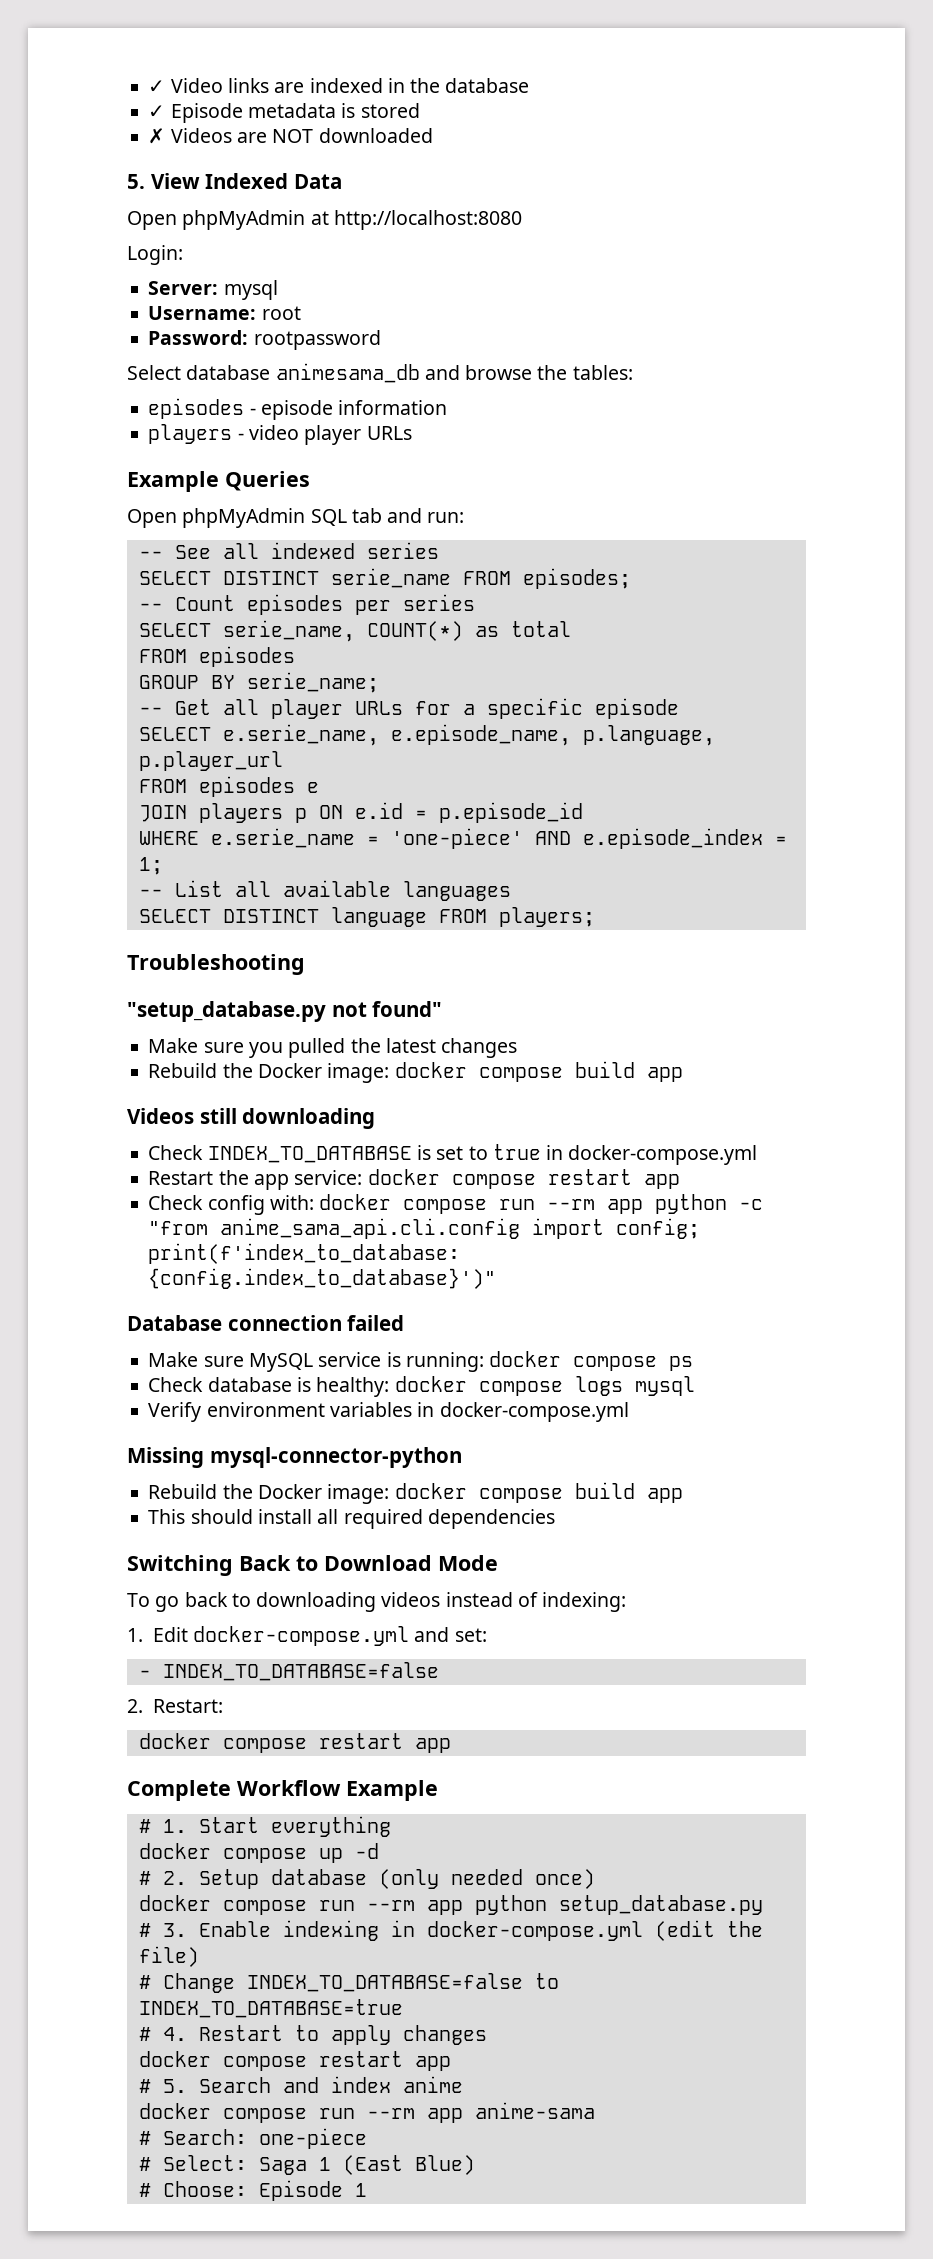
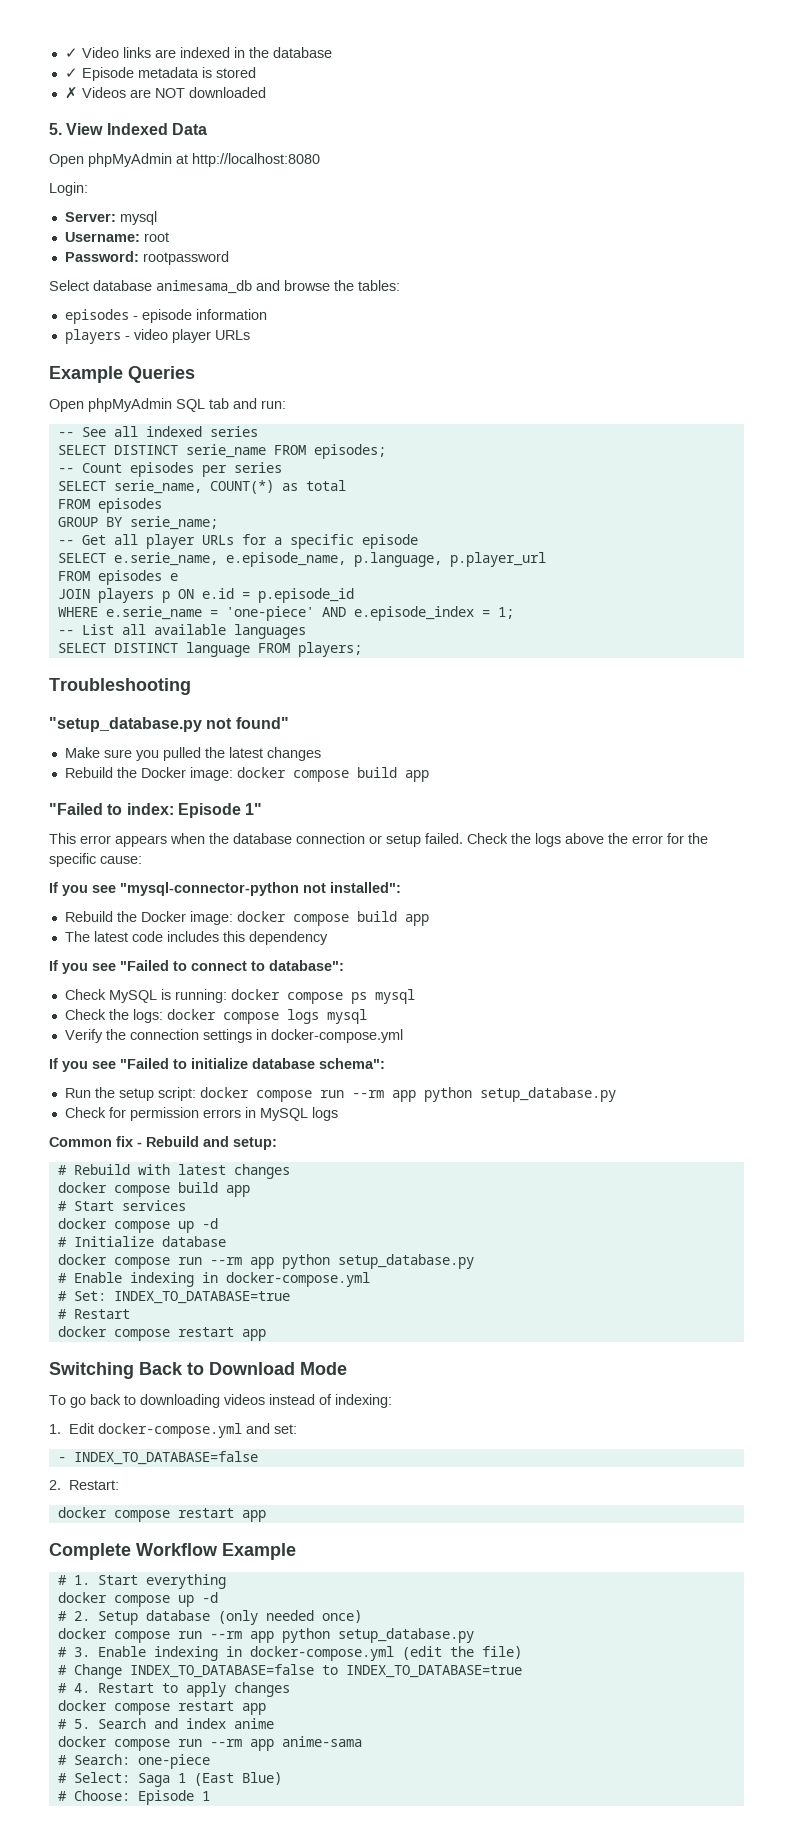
- Videos still downloading
- Check INDEX_TO_DATABASE is set to true in docker-compose.yml
- Restart the app service: docker compose restart app
- Check config with: docker compose run --rm app python -c "from anime_sama_api.cli.config import config; print(f'index_to_database: {config.index_to_database}')"
- Database connection failed
- Make sure MySQL service is running: docker compose ps
- Check database is healthy: docker compose logs mysql
- Verify environment variables in docker-compose.yml
- Missing mysql-connector-python
+ "Failed to index: Episode 1"
+ This error appears when the database connection or setup failed. Check the logs above the error for the specific cause:
+ If you see "mysql-connector-python not installed":
  Rebuild the Docker image: docker compose build app
- This should install all required dependencies
+ The latest code includes this dependency
+ If you see "Failed to connect to database":
+ Check MySQL is running: docker compose ps mysql
+ Check the logs: docker compose logs mysql
+ Verify the connection settings in docker-compose.yml
+ If you see "Failed to initialize database schema":
+ Run the setup script: docker compose run --rm app python setup_database.py
+ Check for permission errors in MySQL logs
+ Common fix - Rebuild and setup:
+ # Rebuild with latest changes
+ docker compose build app
+ # Start services
+ docker compose up -d
+ # Initialize database
+ docker compose run --rm app python setup_database.py
+ # Enable indexing in docker-compose.yml
+ # Set: INDEX_TO_DATABASE=true
+ # Restart
+ docker compose restart app

